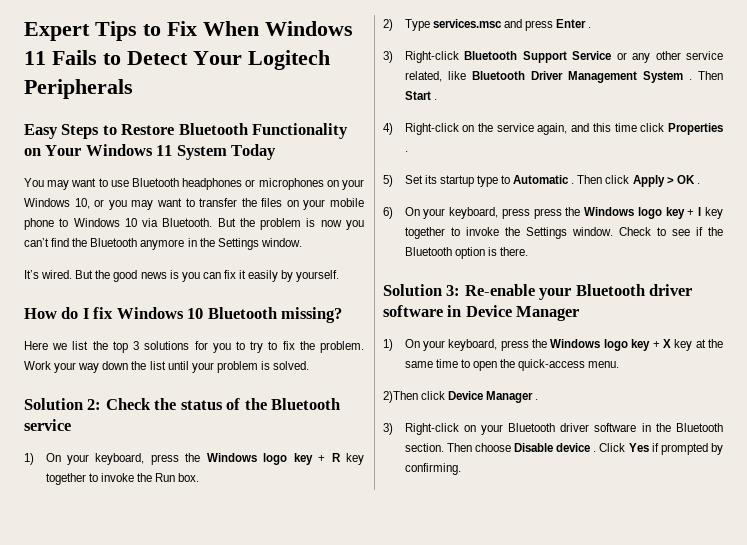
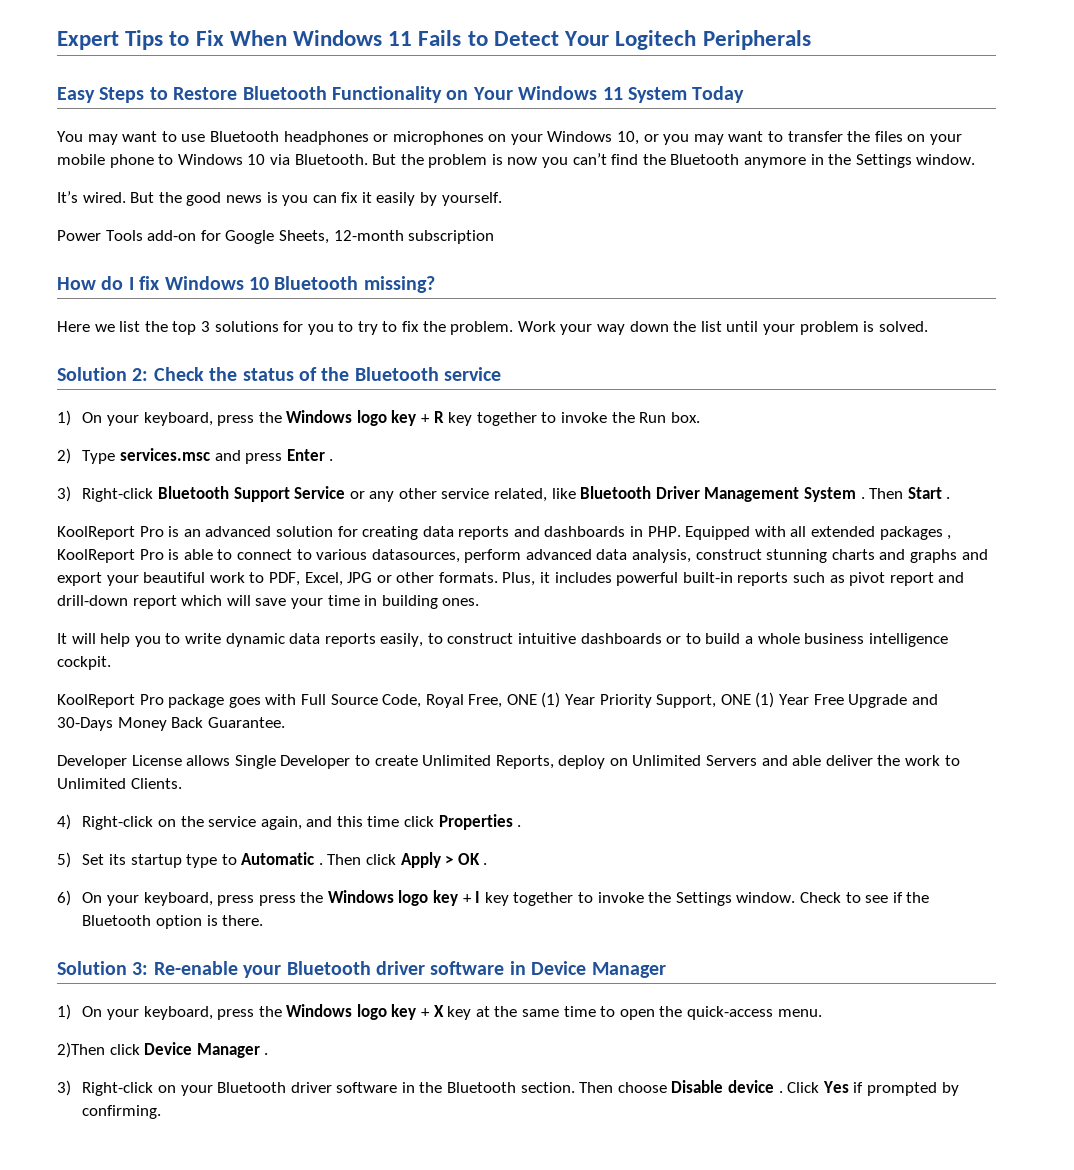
+ Power Tools add-on for Google Sheets, 12-month subscription
+ KoolReport Pro is an advanced solution for creating data reports and dashboards in PHP. Equipped with all extended packages , KoolReport Pro is able to connect to various datasources, perform advanced data analysis, construct stunning charts and graphs and export your beautiful work to PDF, Excel, JPG or other formats. Plus, it includes powerful built-in reports such as pivot report and drill-down report which will save your time in building ones.
+ It will help you to write dynamic data reports easily, to construct intuitive dashboards or to build a whole business intelligence cockpit.
+ KoolReport Pro package goes with Full Source Code, Royal Free, ONE (1) Year Priority Support, ONE (1) Year Free Upgrade and 30-Days Money Back Guarantee.
+ Developer License allows Single Developer to create Unlimited Reports, deploy on Unlimited Servers and able deliver the work to Unlimited Clients.

